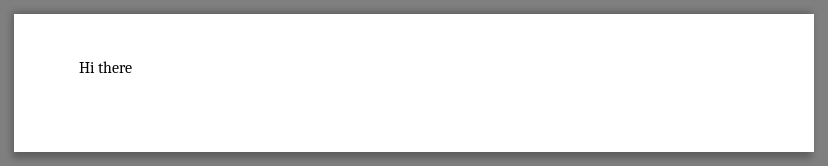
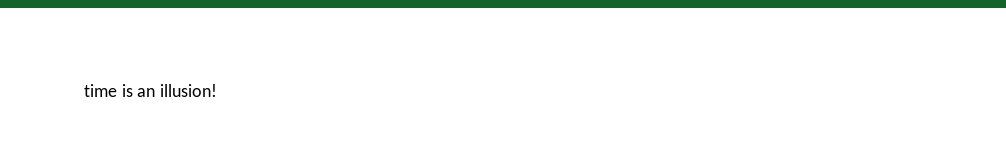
- Hi there
+ time is an illusion!

